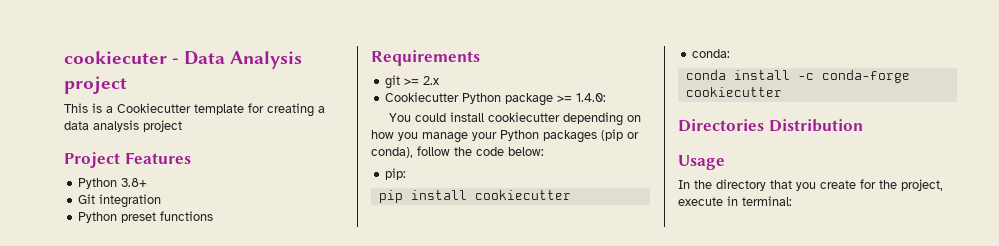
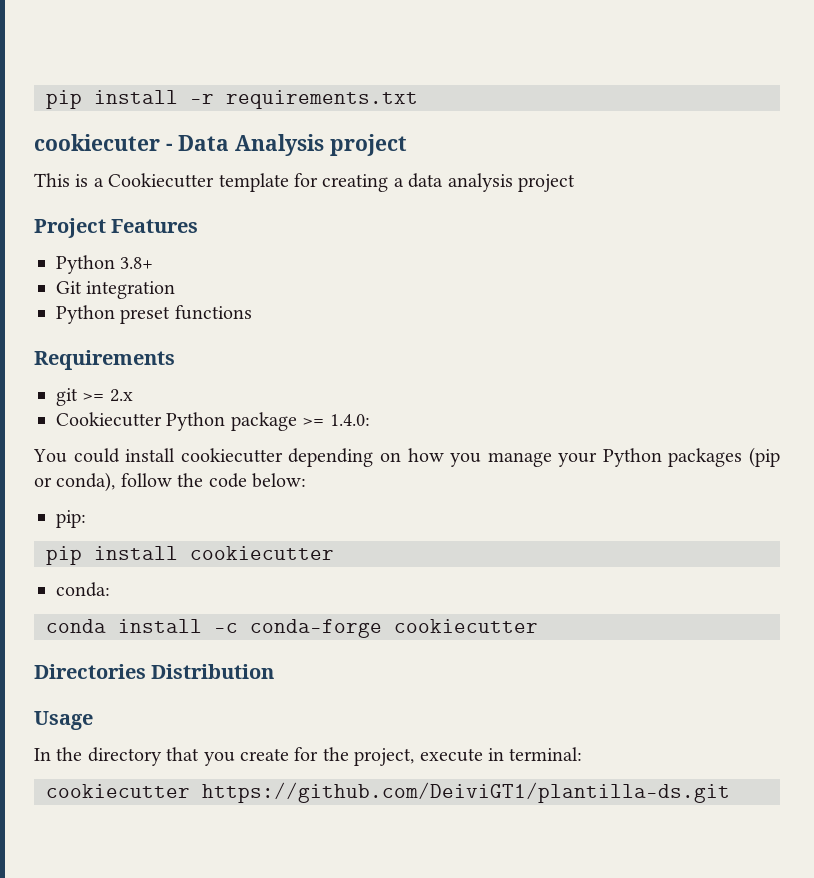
+ pip install -r requirements.txt
+ cookiecutter https://github.com/DeiviGT1/plantilla-ds.git

